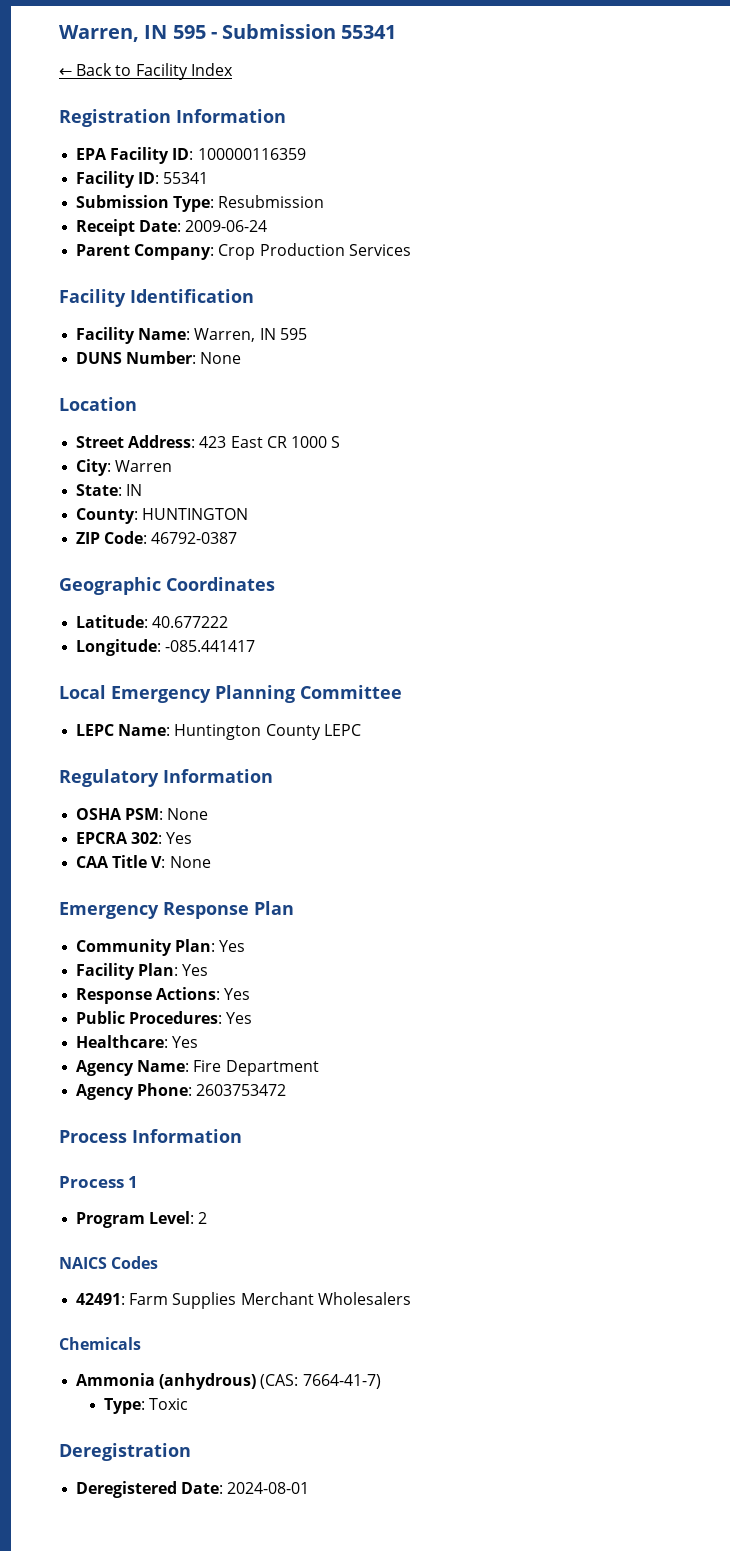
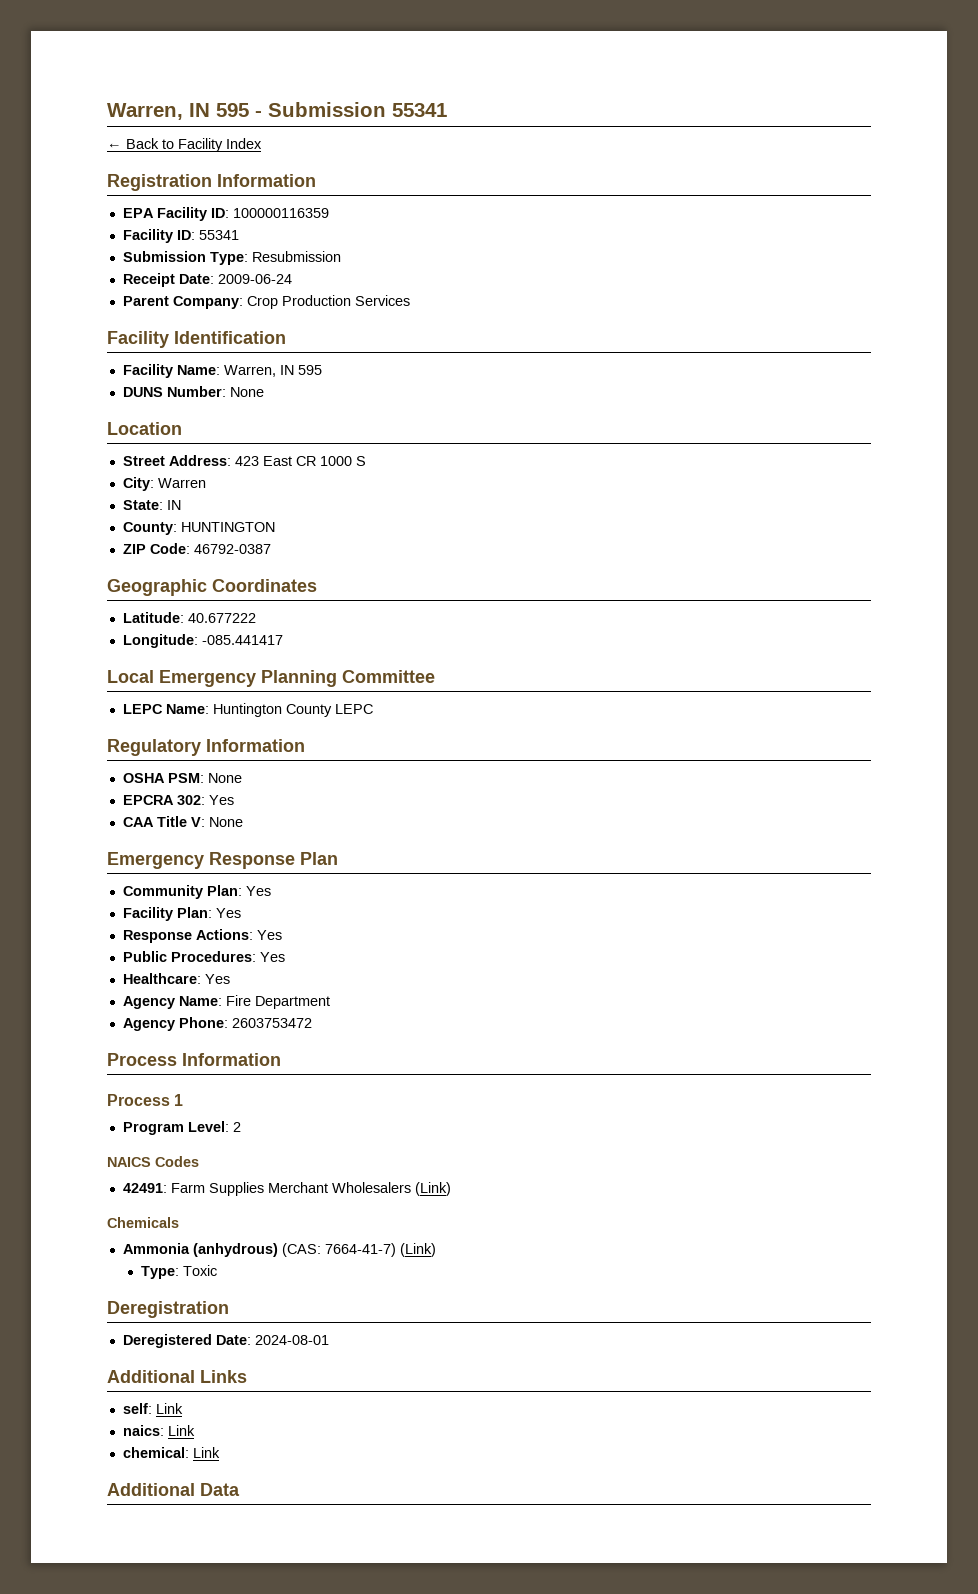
- 42491: Farm Supplies Merchant Wholesalers
+ 42491: Farm Supplies Merchant Wholesalers (Link)
- Ammonia (anhydrous) (CAS: 7664-41-7)
+ Ammonia (anhydrous) (CAS: 7664-41-7) (Link)
+ Additional Links
+ self: Link
+ naics: Link
+ chemical: Link
+ Additional Data

